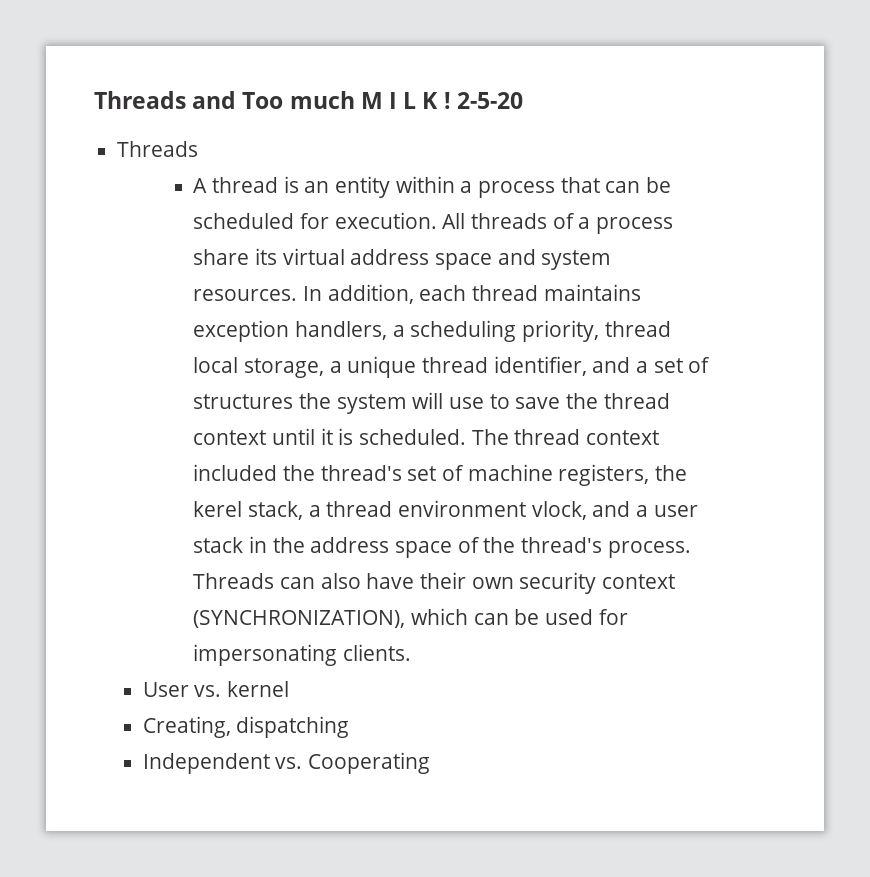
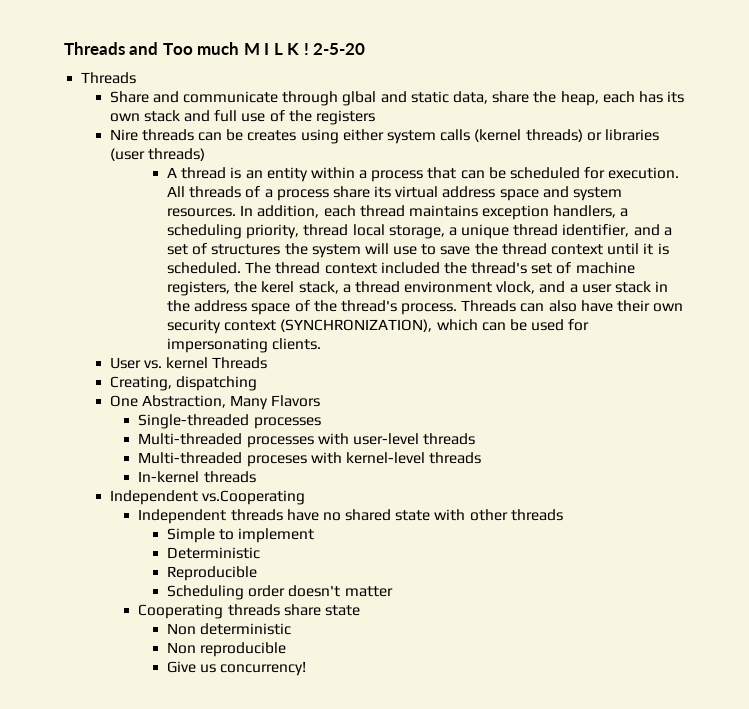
+ Share and communicate through glbal and static data, share the heap, each has its own stack and full use of the registers
+ Nire threads can be creates using either system calls (kernel threads) or libraries (user threads)
- User vs. kernel
+ User vs. kernel Threads
- Independent vs. Cooperating
+ One Abstraction, Many Flavors
+ Single-threaded processes
+ Multi-threaded processes with user-level threads
+ Multi-threaded proceses with kernel-level threads
+ In-kernel threads
+ Independent vs.Cooperating
+ Independent threads have no shared state with other threads
+ Simple to implement
+ Deterministic
+ Reproducible
+ Scheduling order doesn't matter
+ Cooperating threads share state
+ Non deterministic
+ Non reproducible
+ Give us concurrency!

